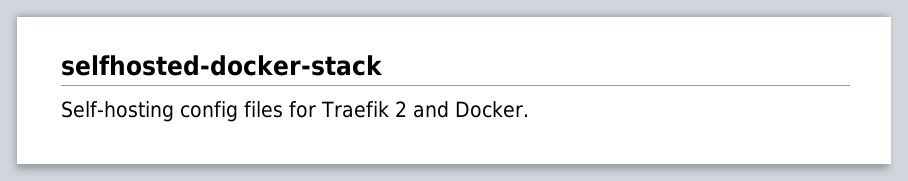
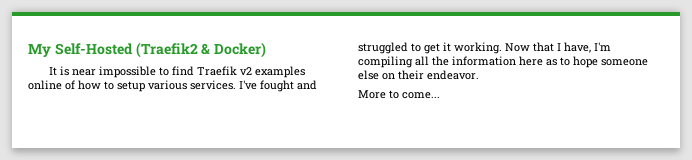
- selfhosted-docker-stack
- Self-hosting config files for Traefik 2 and Docker.
+ My Self-Hosted (Traefik2 & Docker)
+ It is near impossible to find Traefik v2 examples online of how to setup various services. I've fought and struggled to get it working. Now that I have, I'm compiling all the information here as to hope someone else on their endeavor.
+ More to come...

